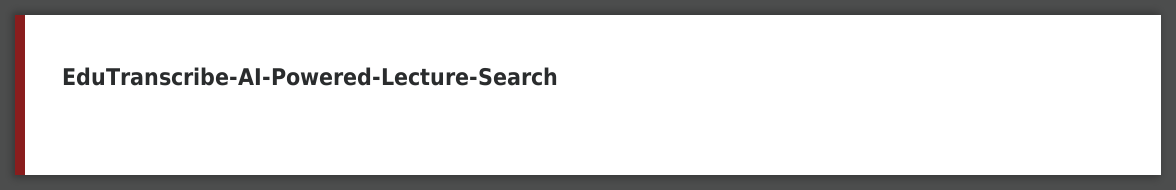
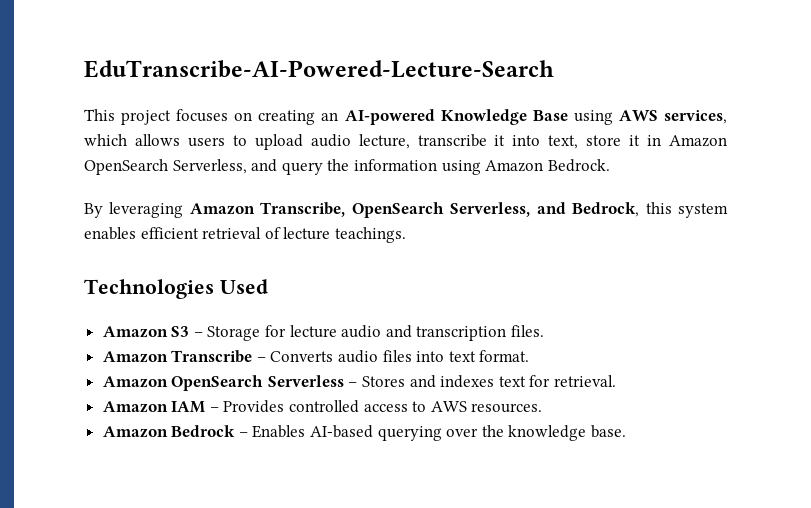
+ This project focuses on creating an AI-powered Knowledge Base using AWS services, which allows users to upload audio lecture, transcribe it into text, store it in Amazon OpenSearch Serverless, and query the information using Amazon Bedrock.
+ By leveraging Amazon Transcribe, OpenSearch Serverless, and Bedrock, this system enables efficient retrieval of lecture teachings.
+ Technologies Used
+ Amazon S3 – Storage for lecture audio and transcription files.
+ Amazon Transcribe – Converts audio files into text format.
+ Amazon OpenSearch Serverless – Stores and indexes text for retrieval.
+ Amazon IAM – Provides controlled access to AWS resources.
+ Amazon Bedrock – Enables AI-based querying over the knowledge base.

